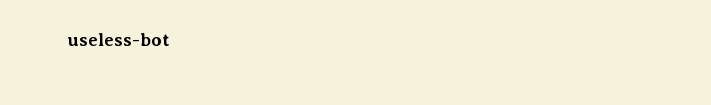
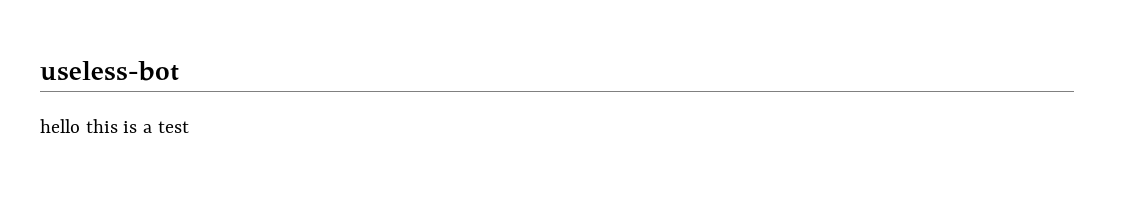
+ hello this is a test

